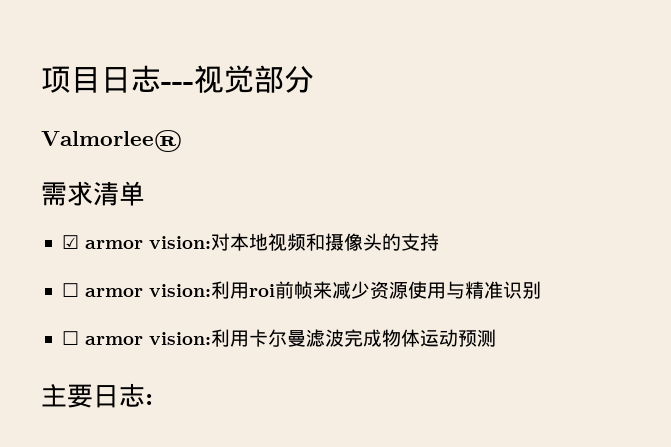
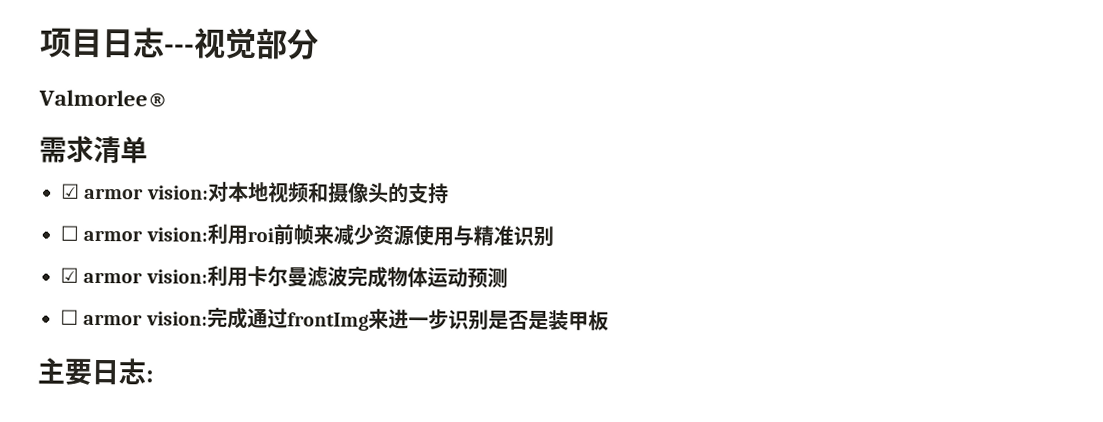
- ☐ armor vision:利用卡尔曼滤波完成物体运动预测
+ ☑ armor vision:利用卡尔曼滤波完成物体运动预测
+ ☐ armor vision:完成通过frontImg来进一步识别是否是装甲板

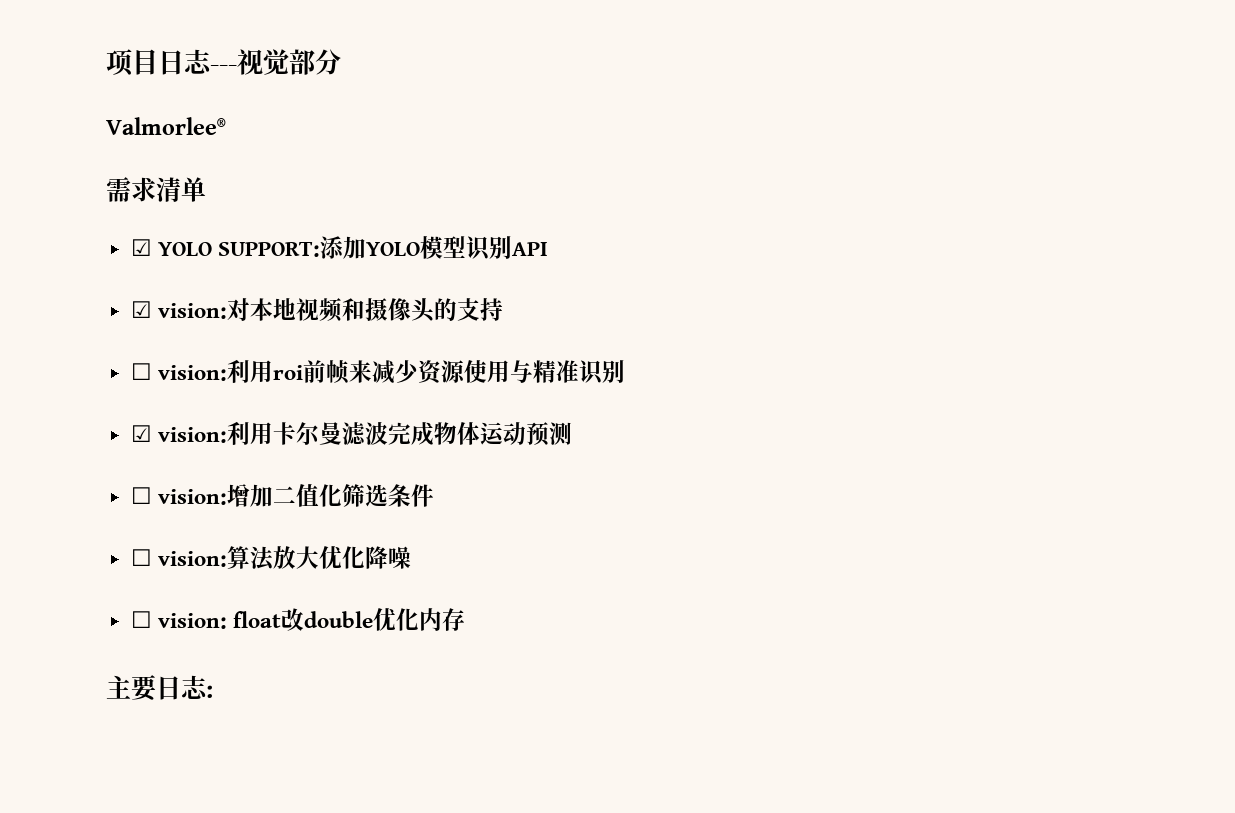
- ☑ armor vision:对本地视频和摄像头的支持
+ ☑ YOLO SUPPORT:添加YOLO模型识别API
+ ☑ vision:对本地视频和摄像头的支持
- ☐ armor vision:利用roi前帧来减少资源使用与精准识别
+ ☐ vision:利用roi前帧来减少资源使用与精准识别
- ☑ armor vision:利用卡尔曼滤波完成物体运动预测
+ ☑ vision:利用卡尔曼滤波完成物体运动预测
- ☐ armor vision:完成通过frontImg来进一步识别是否是装甲板
+ ☐ vision:增加二值化筛选条件
+ ☐ vision:算法放大优化降噪
+ ☐ vision: float改double优化内存

